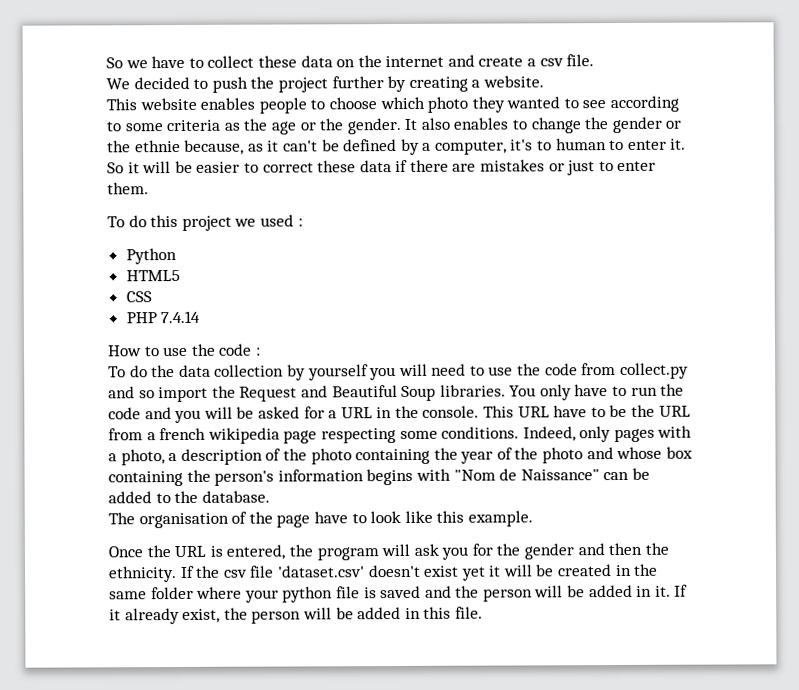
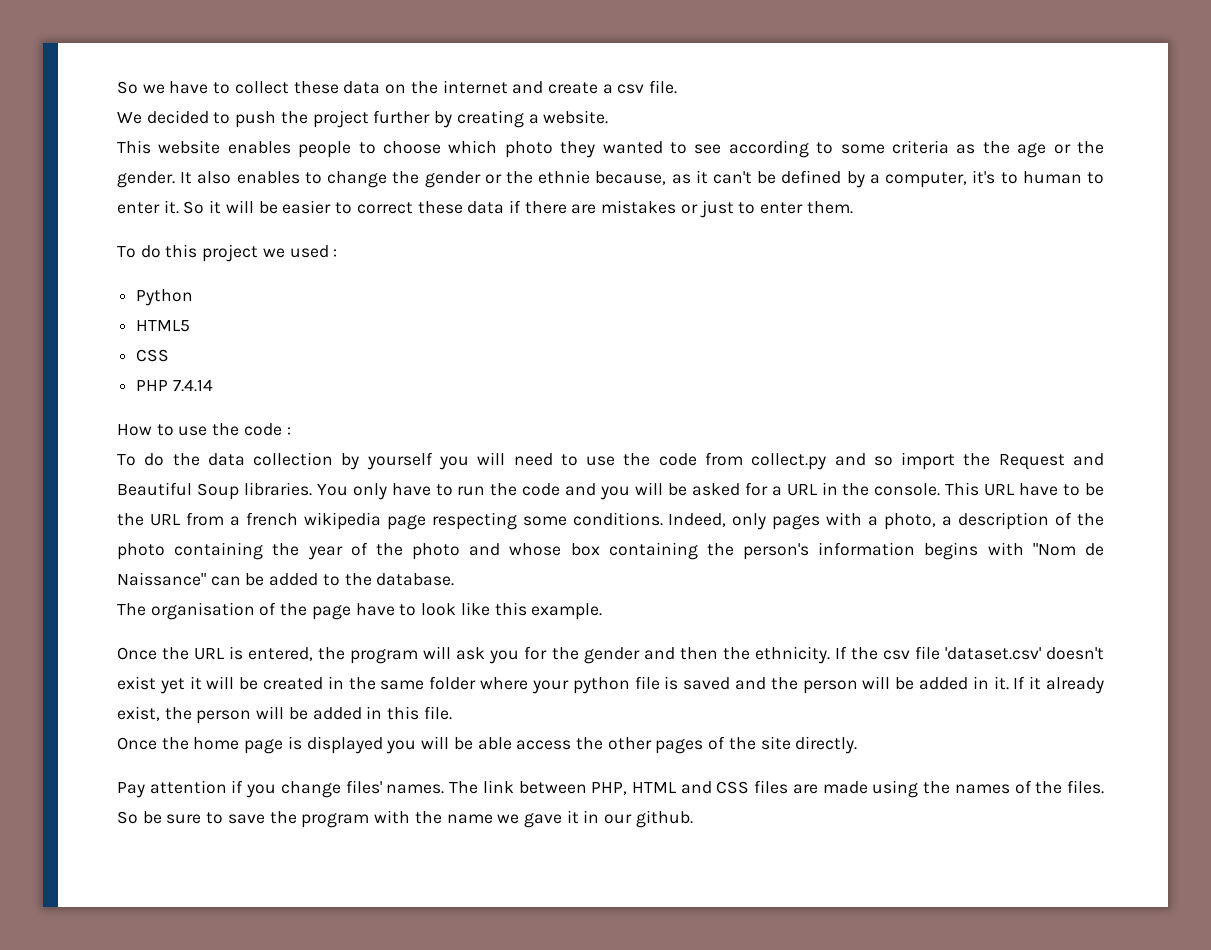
+ Once the home page is displayed you will be able access the other pages of the site directly.
+ Pay attention if you change files' names. The link between PHP, HTML and CSS files are made using the names of the files. So be sure to save the program with the name we gave it in our github.

